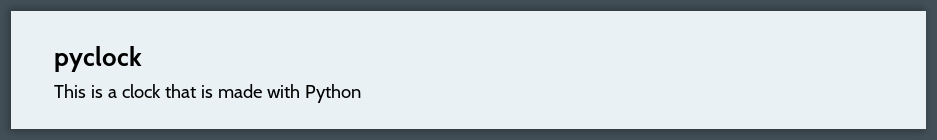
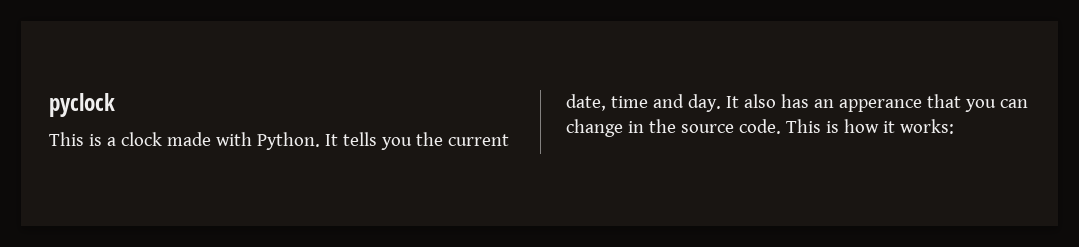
- This is a clock that is made with Python
+ This is a clock made with Python. It tells you the current date, time and day. It also has an apperance that you can change in the source code. This is how it works:

